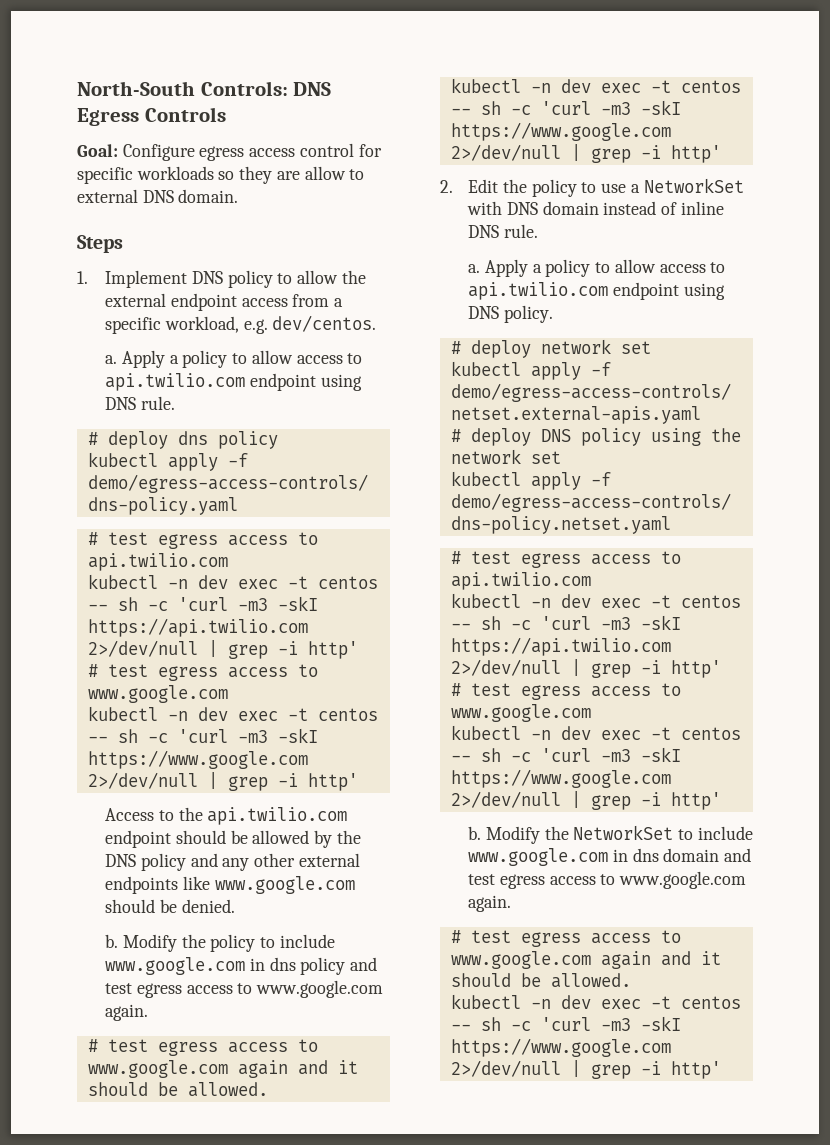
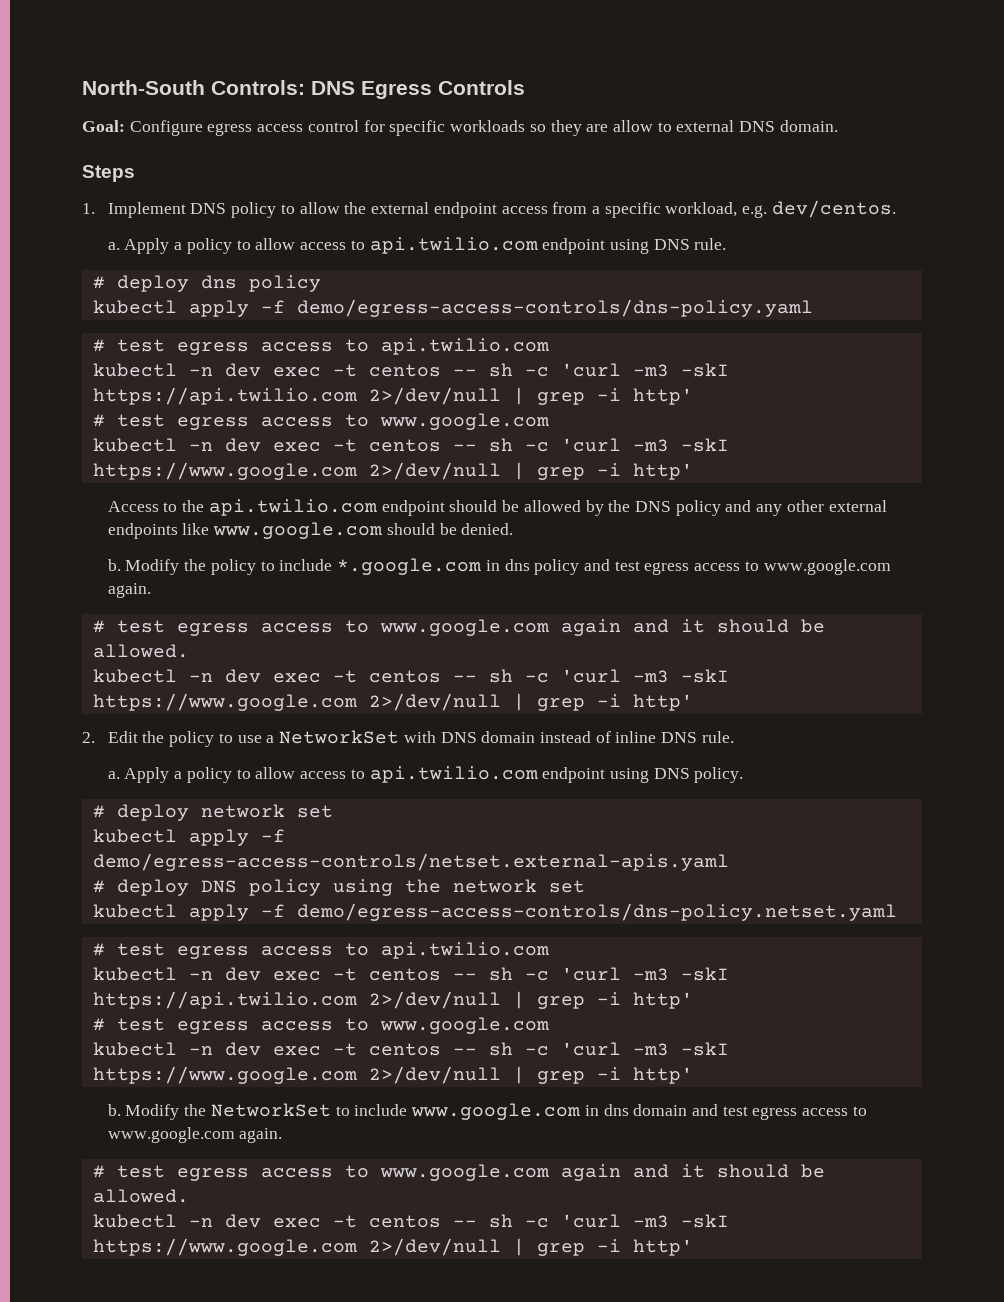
- Modify the policy to include www.google.com in dns policy and test egress access to www.google.com again.
+ Modify the policy to include *.google.com in dns policy and test egress access to www.google.com again.

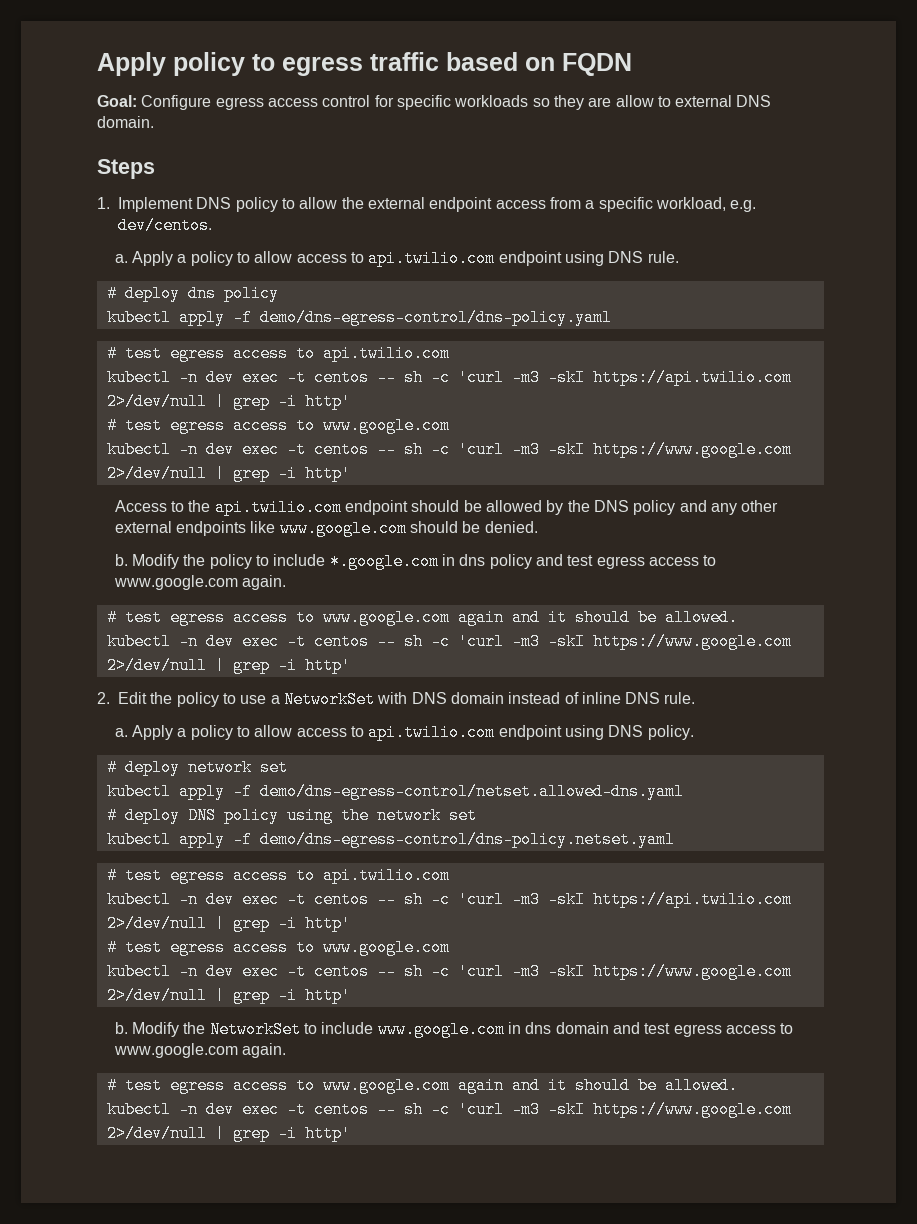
- North-South Controls: DNS Egress Controls
+ Apply policy to egress traffic based on FQDN
- kubectl apply -f demo/egress-access-controls/dns-policy.yaml
+ kubectl apply -f demo/dns-egress-control/dns-policy.yaml
- kubectl apply -f demo/egress-access-controls/netset.external-apis.yaml
+ kubectl apply -f demo/dns-egress-control/netset.allowed-dns.yaml
- kubectl apply -f demo/egress-access-controls/dns-policy.netset.yaml
+ kubectl apply -f demo/dns-egress-control/dns-policy.netset.yaml

